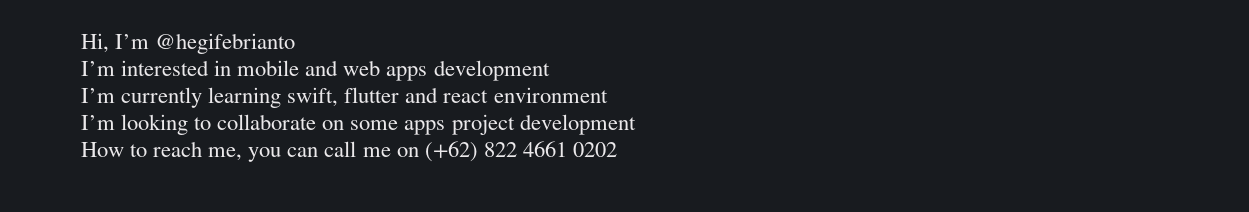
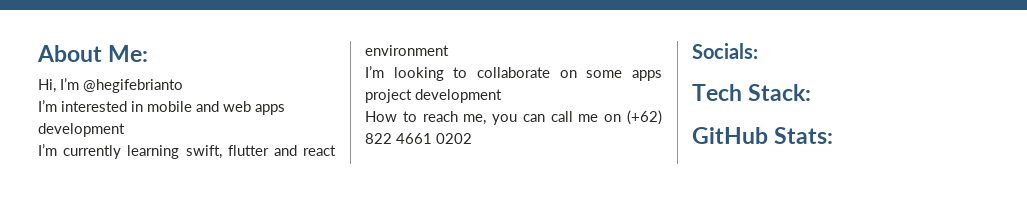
+ About Me:
+ Socials:
+ Tech Stack:
+ GitHub Stats:

